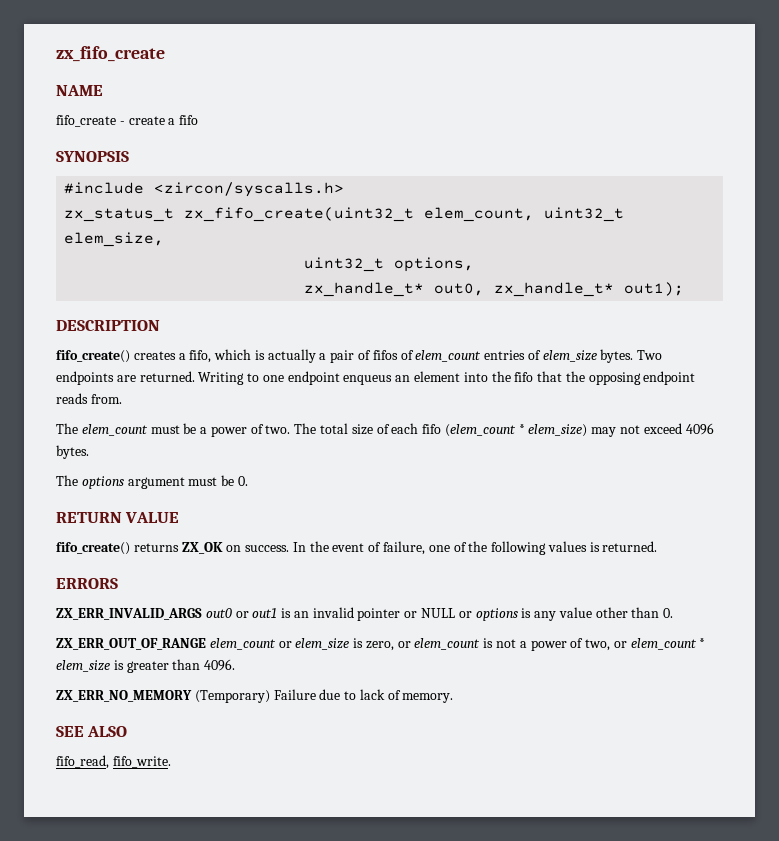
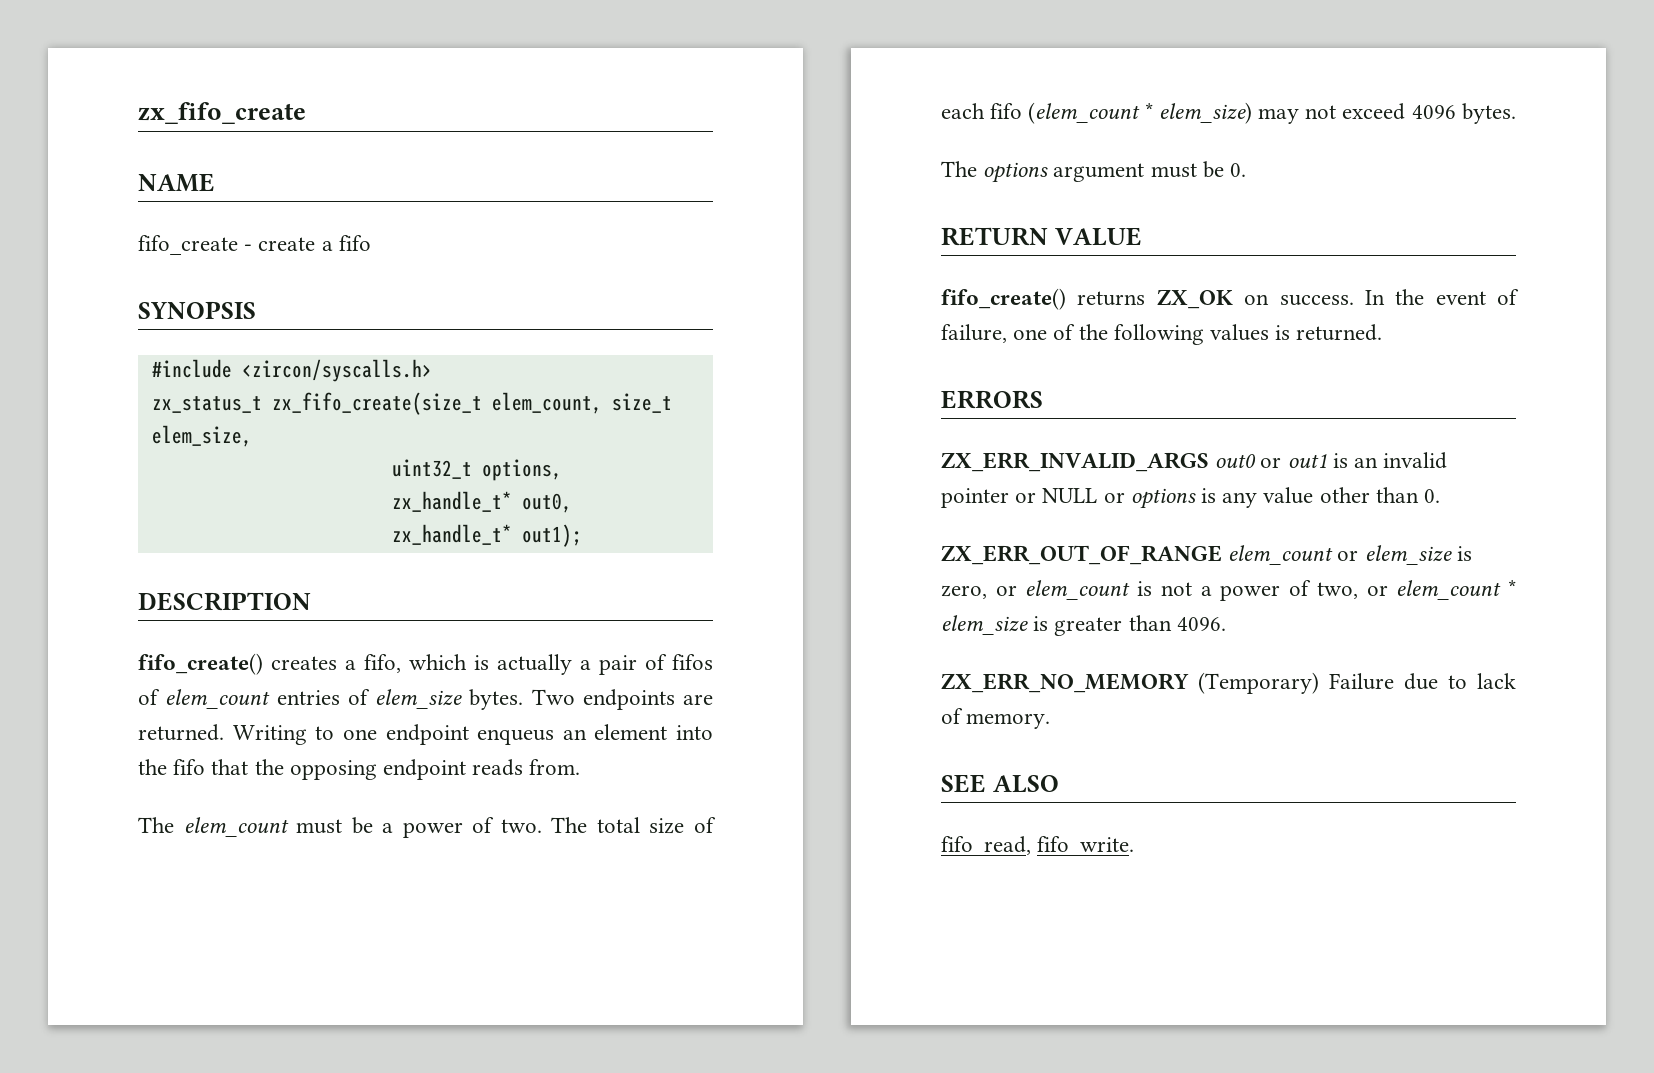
- zx_status_t zx_fifo_create(uint32_t elem_count, uint32_t elem_size,
+ zx_status_t zx_fifo_create(size_t elem_count, size_t elem_size,

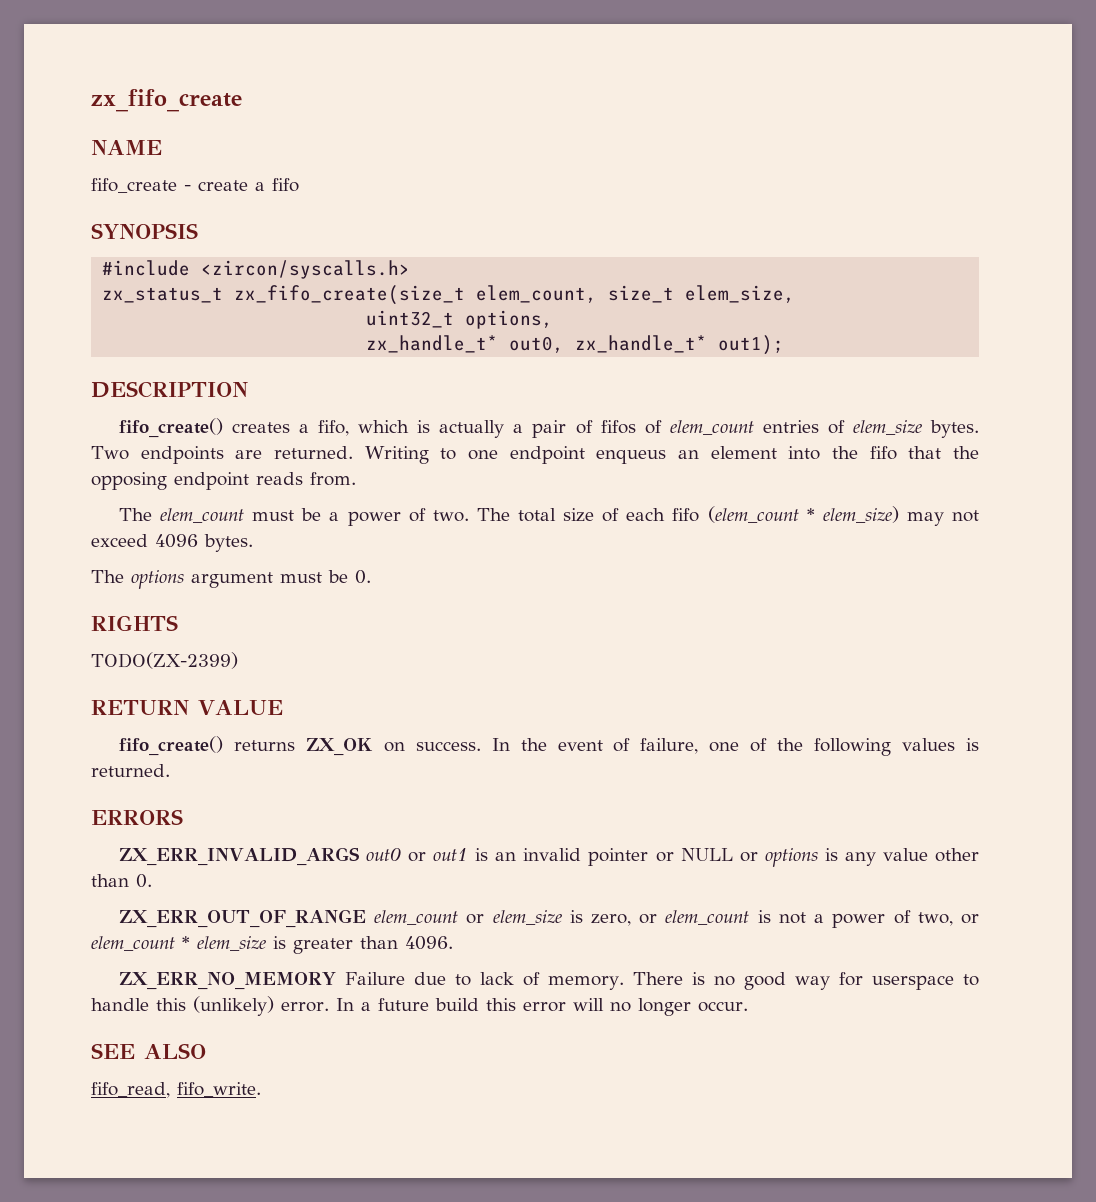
+ RIGHTS
+ TODO(ZX-2399)
- ZX_ERR_NO_MEMORY (Temporary) Failure due to lack of memory.
+ ZX_ERR_NO_MEMORY Failure due to lack of memory. There is no good way for userspace to handle this (unlikely) error. In a future build this error will no longer occur.

